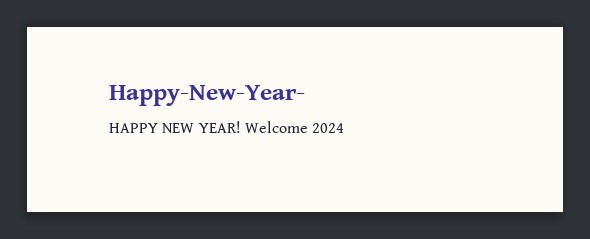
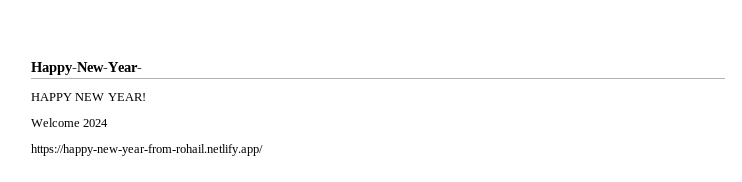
- HAPPY NEW YEAR! Welcome 2024
+ HAPPY NEW YEAR!
+ Welcome 2024
+ https://happy-new-year-from-rohail.netlify.app/

